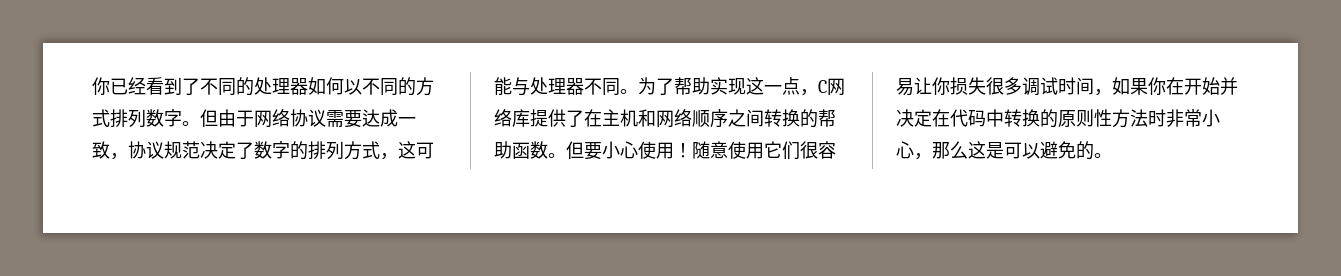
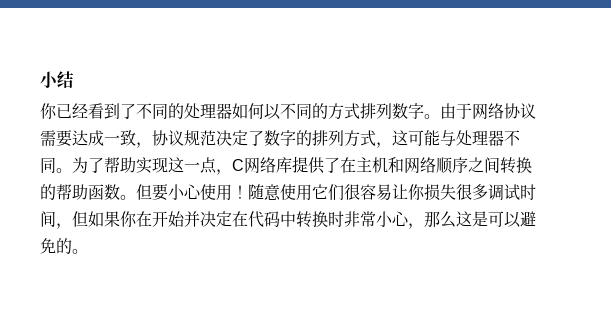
+ 小结
- 但由于网络协议需要达成一致，协议规范决定了数字的排列方式，这可能与处理器不同。
+ 由于网络协议需要达成一致，协议规范决定了数字的排列方式，这可能与处理器不同。
- 随意使用它们很容易让你损失很多调试时间，如果你在开始并决定在代码中转换的原则性方法时非常小心，那么这是可以避免的。
+ 随意使用它们很容易让你损失很多调试时间，但如果你在开始并决定在代码中转换时非常小心，那么这是可以避免的。

